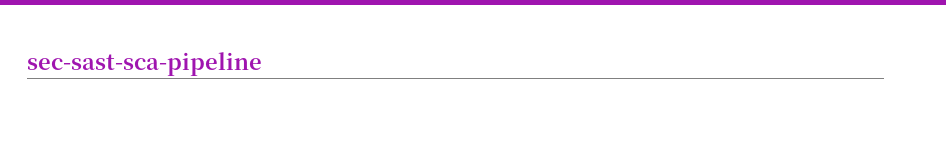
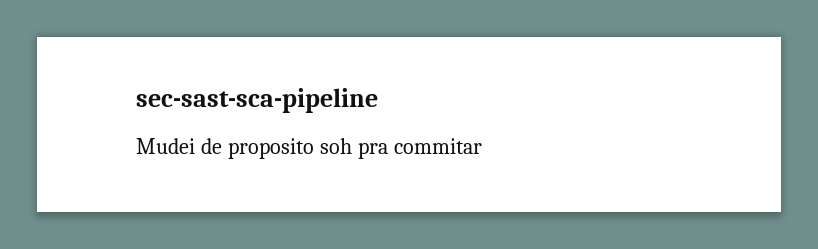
+ Mudei de proposito soh pra commitar

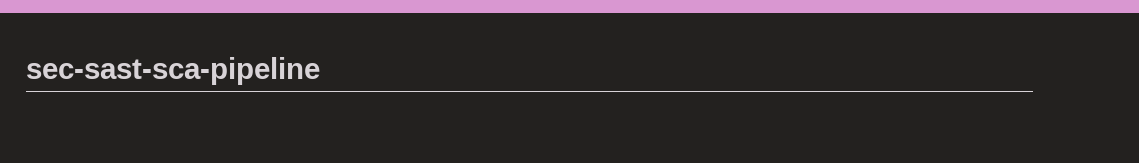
- Mudei de proposito soh pra commitar

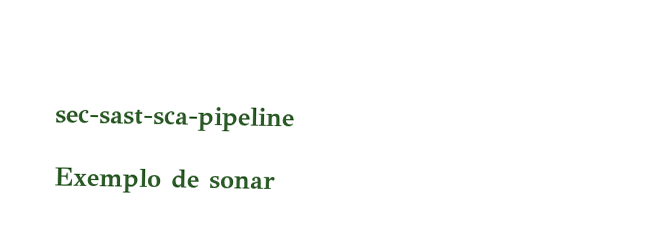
+ Exemplo de sonar

